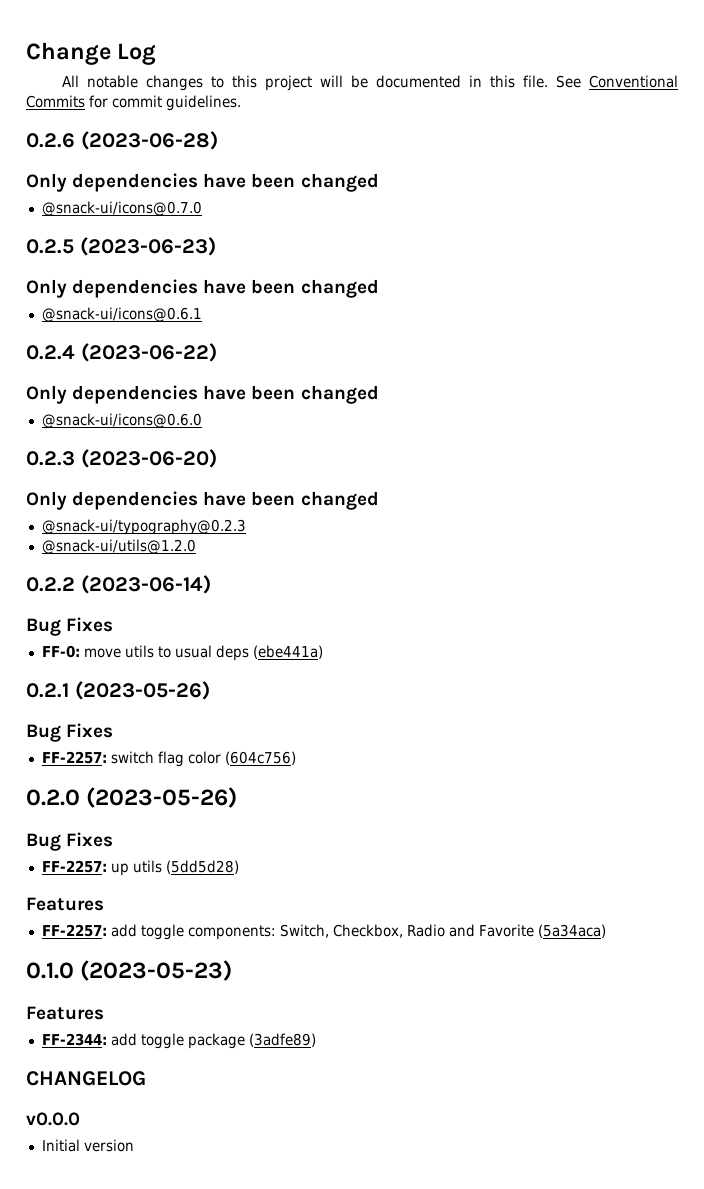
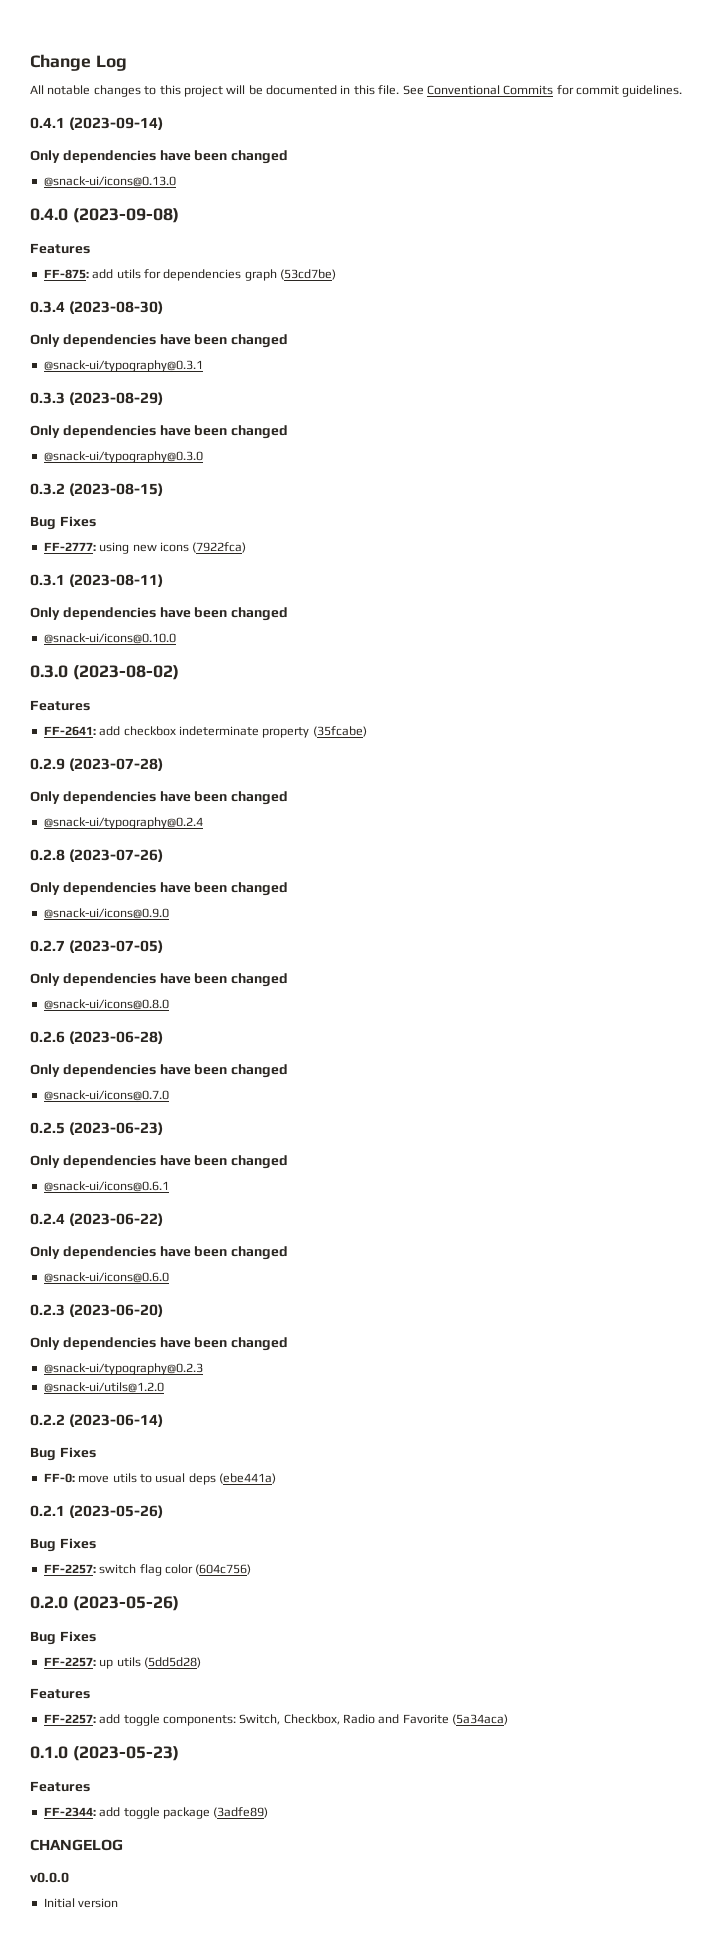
+ 0.4.1 (2023-09-14)
+ Only dependencies have been changed
+ @snack-ui/icons@0.13.0
+ 0.4.0 (2023-09-08)
+ Features
+ FF-875: add utils for dependencies graph (53cd7be)
+ 0.3.4 (2023-08-30)
+ Only dependencies have been changed
+ @snack-ui/typography@0.3.1
+ 0.3.3 (2023-08-29)
+ Only dependencies have been changed
+ @snack-ui/typography@0.3.0
+ 0.3.2 (2023-08-15)
+ Bug Fixes
+ FF-2777: using new icons (7922fca)
+ 0.3.1 (2023-08-11)
+ Only dependencies have been changed
+ @snack-ui/icons@0.10.0
+ 0.3.0 (2023-08-02)
+ Features
+ FF-2641: add checkbox indeterminate property (35fcabe)
+ 0.2.9 (2023-07-28)
+ Only dependencies have been changed
+ @snack-ui/typography@0.2.4
+ 0.2.8 (2023-07-26)
+ Only dependencies have been changed
+ @snack-ui/icons@0.9.0
+ 0.2.7 (2023-07-05)
+ Only dependencies have been changed
+ @snack-ui/icons@0.8.0

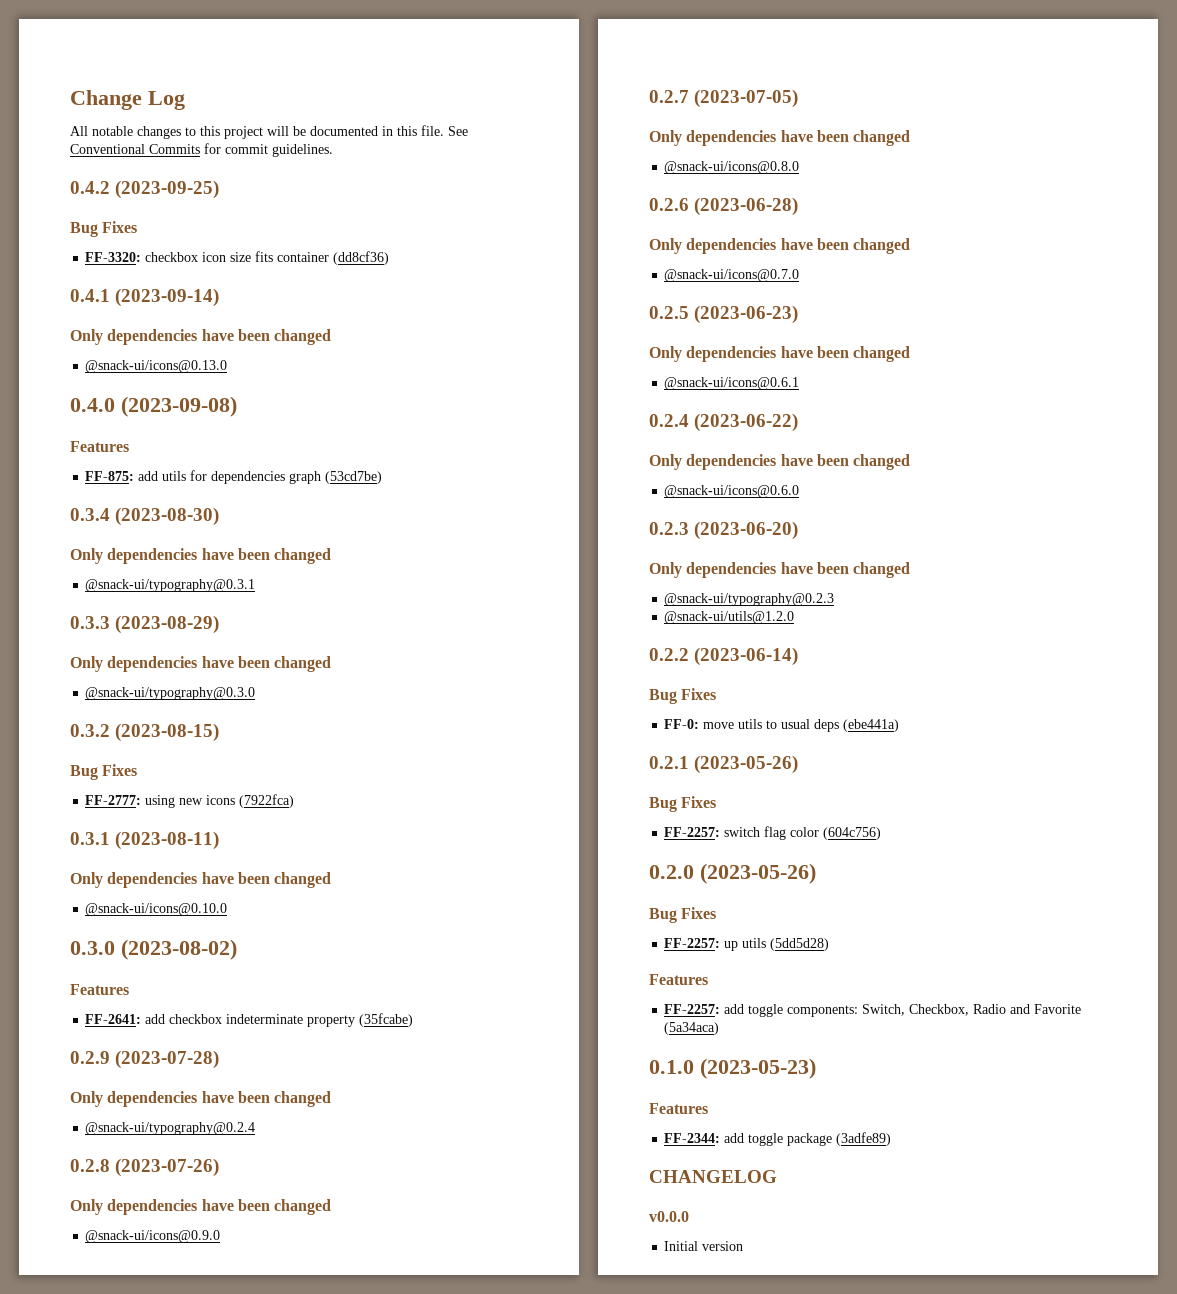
+ 0.4.2 (2023-09-25)
+ Bug Fixes
+ FF-3320: checkbox icon size fits container (dd8cf36)

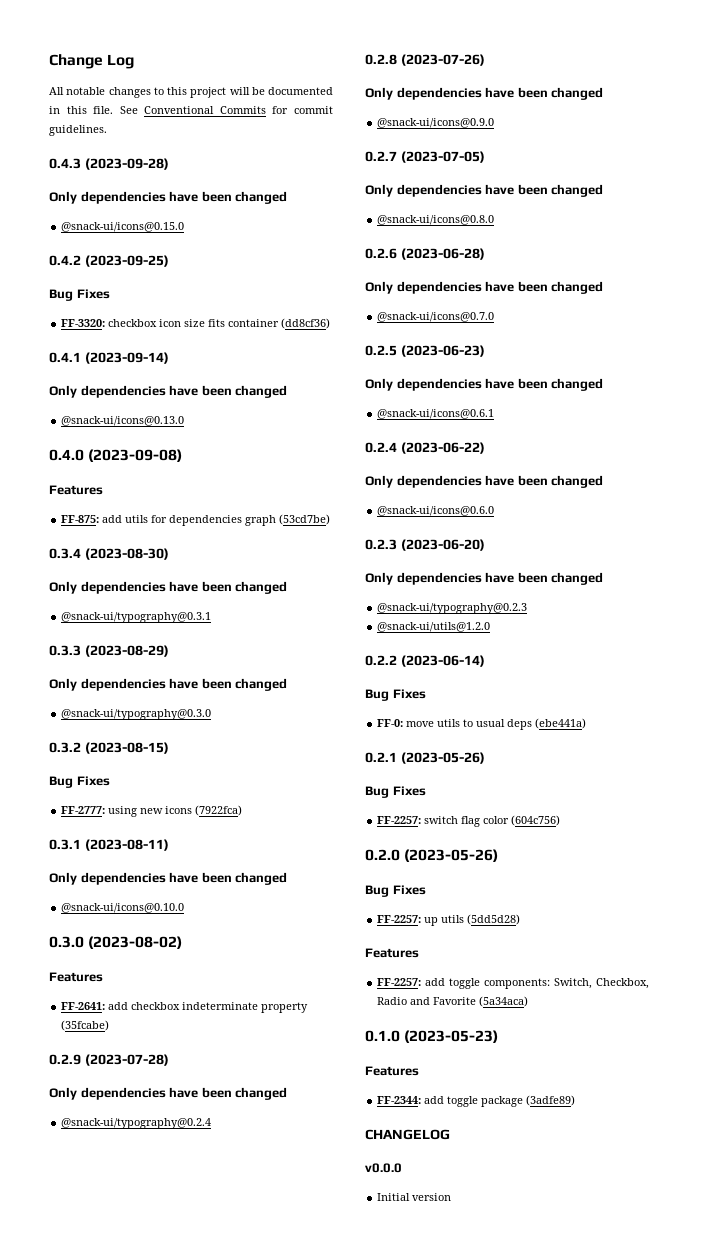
+ 0.4.3 (2023-09-28)
+ Only dependencies have been changed
+ @snack-ui/icons@0.15.0

